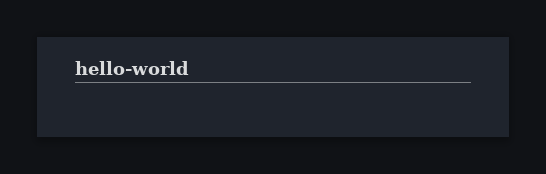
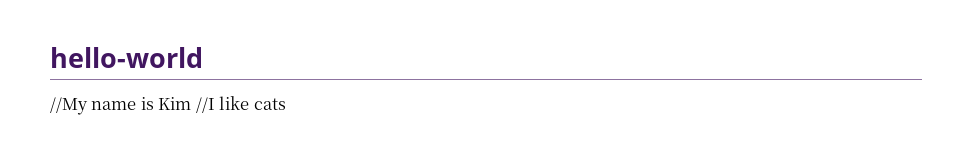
+ //My name is Kim //I like cats

